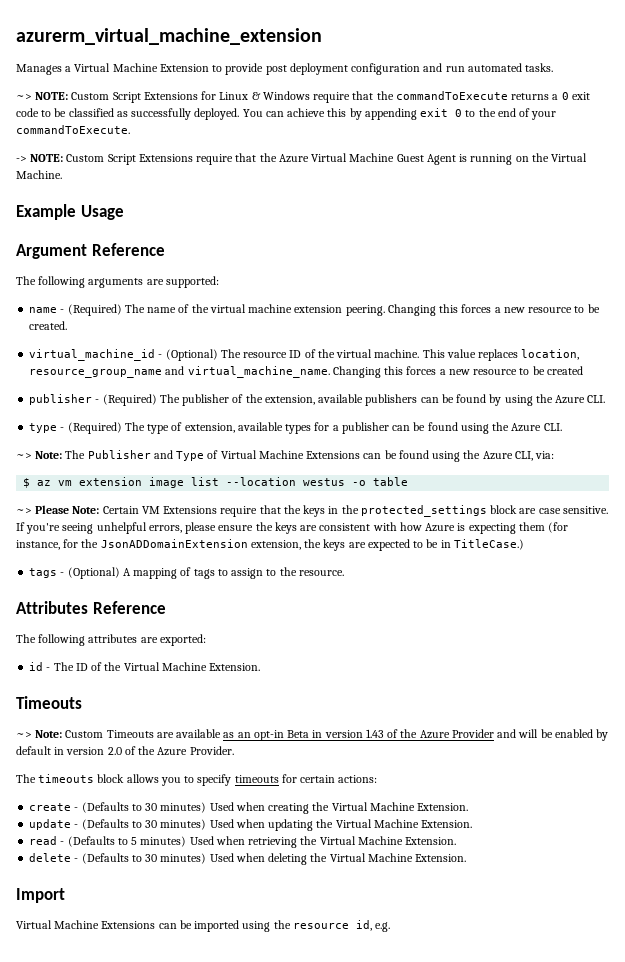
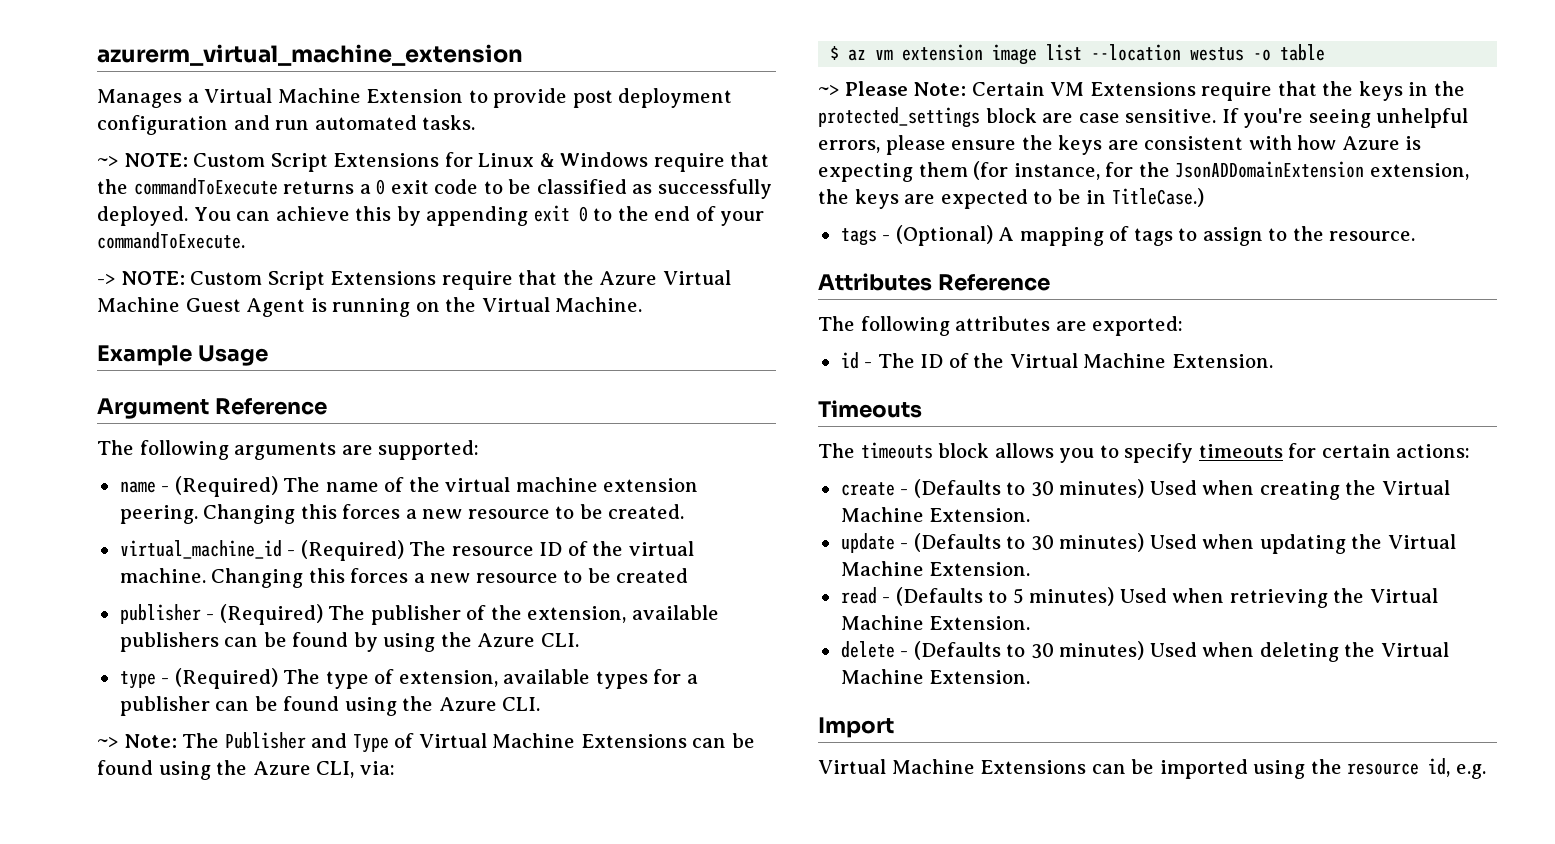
- virtual_machine_id - (Optional) The resource ID of the virtual machine.
+ virtual_machine_id - (Required) The resource ID of the virtual machine.
- This value replaces location, resource_group_name and virtual_machine_name.
- ~> Note: Custom Timeouts are available as an opt-in Beta in version 1.43 of the Azure Provider and will be enabled by default in version 2.0 of the Azure Provider.

